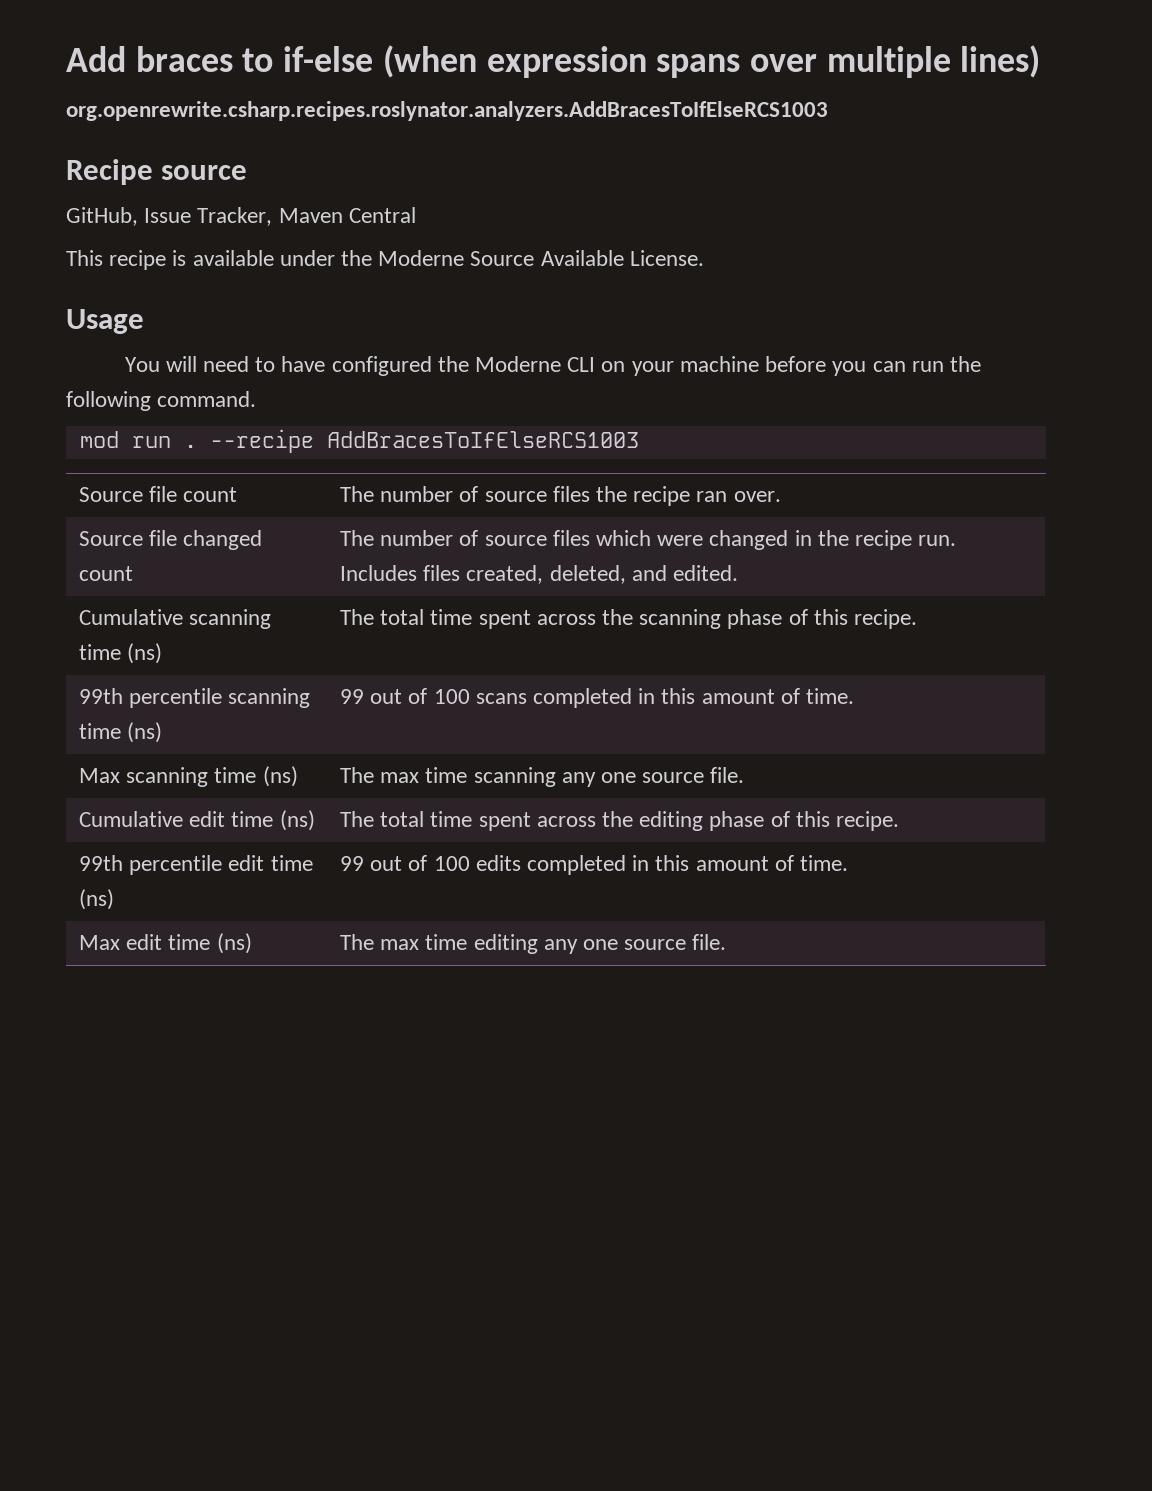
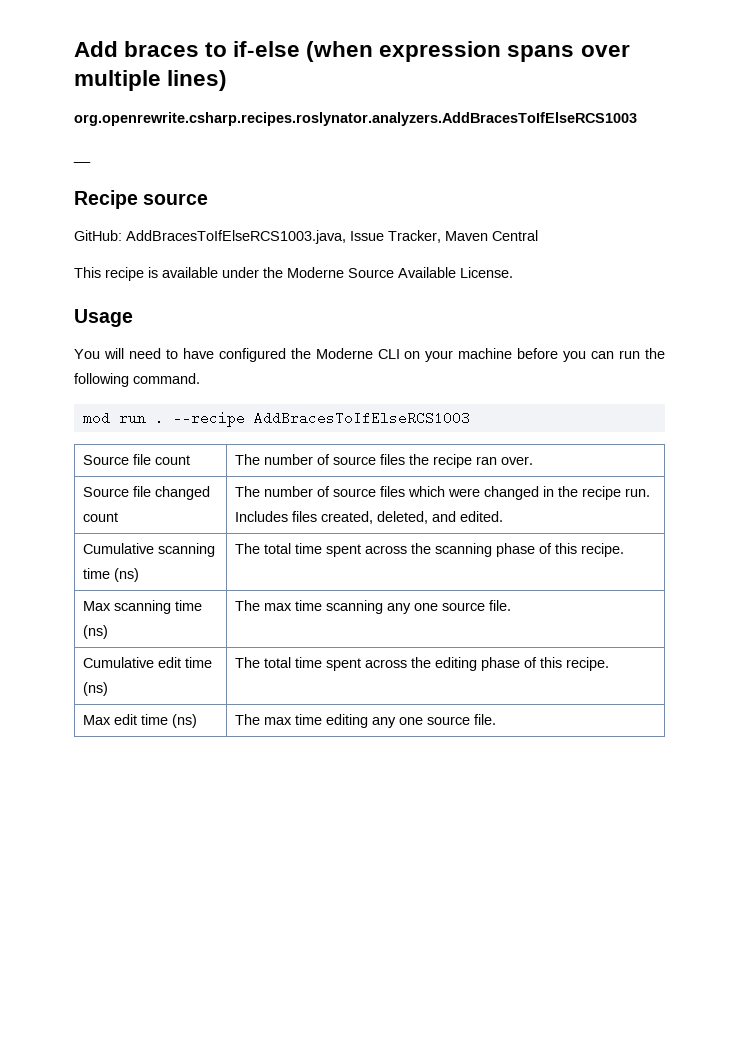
+ __
- GitHub, Issue Tracker, Maven Central
+ GitHub: AddBracesToIfElseRCS1003.java, Issue Tracker, Maven Central
- 99th percentile scanning time (ns) | 99 out of 100 scans completed in this amount of time.
- 99th percentile edit time (ns) | 99 out of 100 edits completed in this amount of time.

